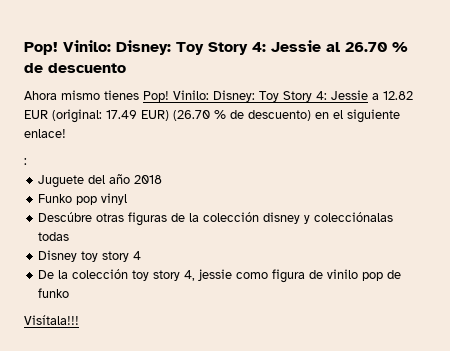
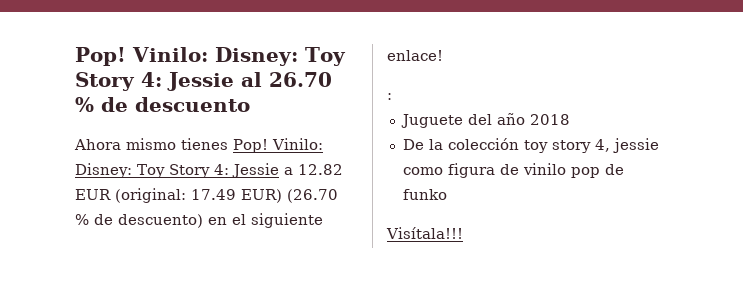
- Funko pop vinyl
- Descúbre otras figuras de la colección disney y colecciónalas todas
- Disney toy story 4

